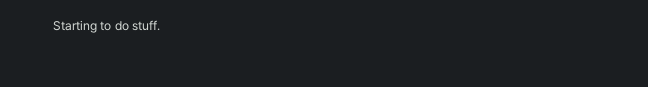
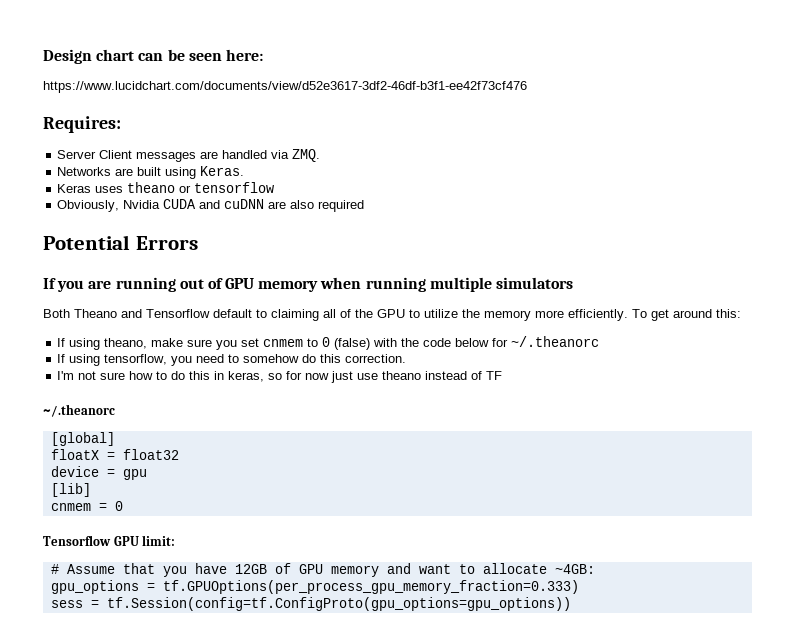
- Starting to do stuff.
+ Design chart can be seen here:
+ https://www.lucidchart.com/documents/view/d52e3617-3df2-46df-b3f1-ee42f73cf476
+ Requires:
+ Server Client messages are handled via ZMQ.
+ Networks are built using Keras.
+ Keras uses theano or tensorflow
+ Obviously, Nvidia CUDA and cuDNN are also required
+ Potential Errors
+ If you are running out of GPU memory when running multiple simulators
+ Both Theano and Tensorflow default to claiming all of the GPU to utilize the memory more efficiently. To get around this:
+ If using theano, make sure you set cnmem to 0 (false) with the code below for ~/.theanorc
+ If using tensorflow, you need to somehow do this correction.
+ I'm not sure how to do this in keras, so for now just use theano instead of TF
+ ~/.theanorc
+ [global]
+ floatX = float32
+ device = gpu
+ [lib]
+ cnmem = 0
+ Tensorflow GPU limit:
+ # Assume that you have 12GB of GPU memory and want to allocate ~4GB:
+ gpu_options = tf.GPUOptions(per_process_gpu_memory_fraction=0.333)
+ sess = tf.Session(config=tf.ConfigProto(gpu_options=gpu_options))

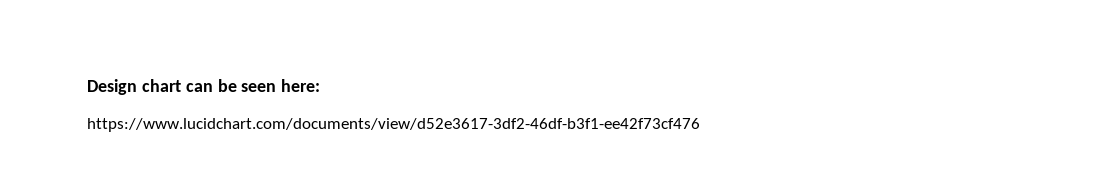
- Requires:
- Server Client messages are handled via ZMQ.
- Networks are built using Keras.
- Keras uses theano or tensorflow
- Obviously, Nvidia CUDA and cuDNN are also required
- Potential Errors
- If you are running out of GPU memory when running multiple simulators
- Both Theano and Tensorflow default to claiming all of the GPU to utilize the memory more efficiently. To get around this:
- If using theano, make sure you set cnmem to 0 (false) with the code below for ~/.theanorc
- If using tensorflow, you need to somehow do this correction.
- I'm not sure how to do this in keras, so for now just use theano instead of TF
- ~/.theanorc
- [global]
- floatX = float32
- device = gpu
- [lib]
- cnmem = 0
- Tensorflow GPU limit:
- # Assume that you have 12GB of GPU memory and want to allocate ~4GB:
- gpu_options = tf.GPUOptions(per_process_gpu_memory_fraction=0.333)
- sess = tf.Session(config=tf.ConfigProto(gpu_options=gpu_options))

